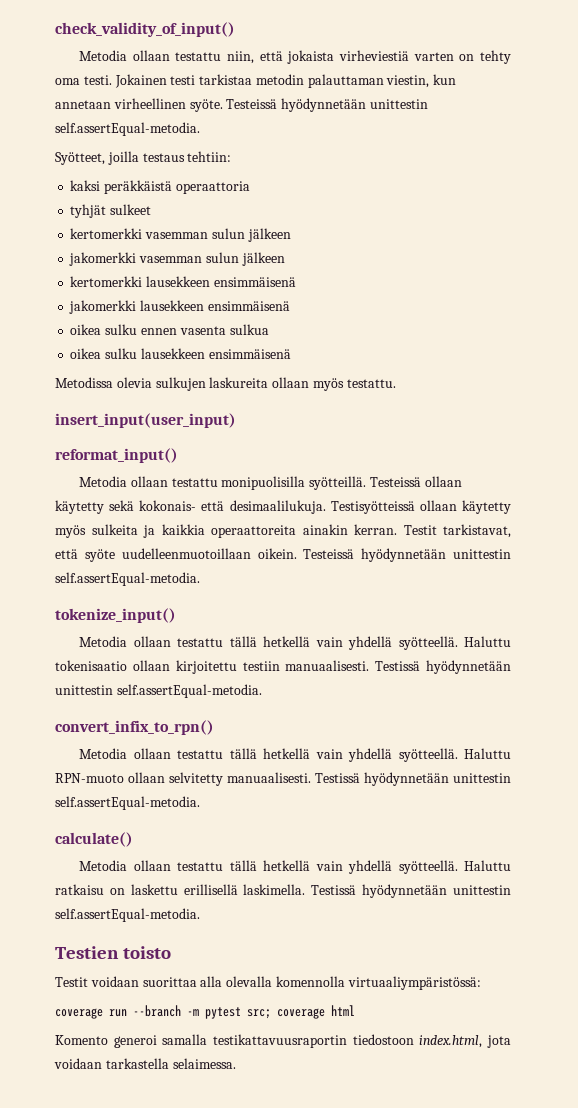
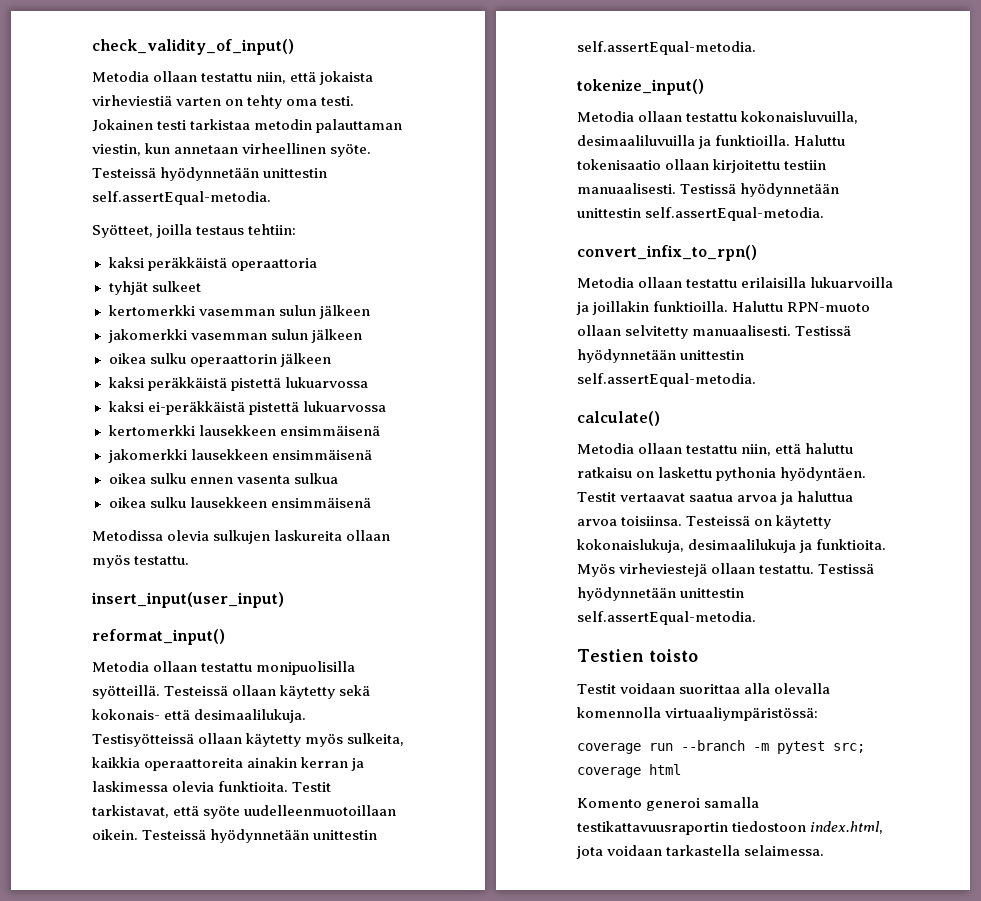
+ oikea sulku operaattorin jälkeen
+ kaksi peräkkäistä pistettä lukuarvossa
+ kaksi ei-peräkkäistä pistettä lukuarvossa
- Testisyötteissä ollaan käytetty myös sulkeita ja kaikkia operaattoreita ainakin kerran.
+ Testisyötteissä ollaan käytetty myös sulkeita, kaikkia operaattoreita ainakin kerran ja laskimessa olevia funktioita.
  tokenize_input()
- Metodia ollaan testattu tällä hetkellä vain yhdellä syötteellä.
+ Metodia ollaan testattu kokonaisluvuilla, desimaaliluvuilla ja funktioilla.
  convert_infix_to_rpn()
- Metodia ollaan testattu tällä hetkellä vain yhdellä syötteellä.
+ Metodia ollaan testattu erilaisilla lukuarvoilla ja joillakin funktioilla.
- Metodia ollaan testattu tällä hetkellä vain yhdellä syötteellä. Haluttu ratkaisu on laskettu erillisellä laskimella.
+ Metodia ollaan testattu niin, että haluttu ratkaisu on laskettu pythonia hyödyntäen. Testit vertaavat saatua arvoa ja haluttua arvoa toisiinsa. Testeissä on käytetty kokonaislukuja, desimaalilukuja ja funktioita. Myös virheviestejä ollaan testattu.

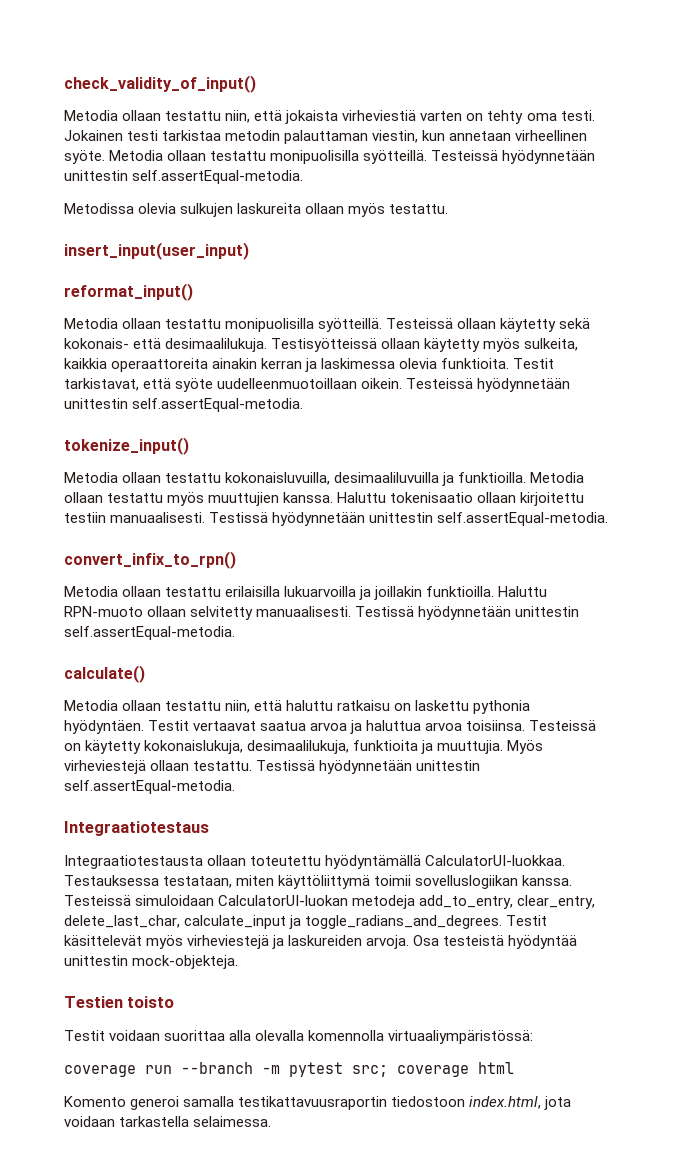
- Jokainen testi tarkistaa metodin palauttaman viestin, kun annetaan virheellinen syöte. Testeissä hyödynnetään unittestin self.assertEqual-metodia.
- Syötteet, joilla testaus tehtiin:
- kaksi peräkkäistä operaattoria
- tyhjät sulkeet
- kertomerkki vasemman sulun jälkeen
- jakomerkki vasemman sulun jälkeen
- oikea sulku operaattorin jälkeen
- kaksi peräkkäistä pistettä lukuarvossa
- kaksi ei-peräkkäistä pistettä lukuarvossa
- kertomerkki lausekkeen ensimmäisenä
- jakomerkki lausekkeen ensimmäisenä
- oikea sulku ennen vasenta sulkua
- oikea sulku lausekkeen ensimmäisenä
+ Jokainen testi tarkistaa metodin palauttaman viestin, kun annetaan virheellinen syöte. Metodia ollaan testattu monipuolisilla syötteillä. Testeissä hyödynnetään unittestin self.assertEqual-metodia.
+ Metodia ollaan testattu myös muuttujien kanssa.
- Testeissä on käytetty kokonaislukuja, desimaalilukuja ja funktioita.
+ Testeissä on käytetty kokonaislukuja, desimaalilukuja, funktioita ja muuttujia.
+ Integraatiotestaus
+ Integraatiotestausta ollaan toteutettu hyödyntämällä CalculatorUI-luokkaa. Testauksessa testataan, miten käyttöliittymä toimii sovelluslogiikan kanssa. Testeissä simuloidaan CalculatorUI-luokan metodeja add_to_entry, clear_entry, delete_last_char, calculate_input ja toggle_radians_and_degrees. Testit käsittelevät myös virheviestejä ja laskureiden arvoja. Osa testeistä hyödyntää unittestin mock-objekteja.

